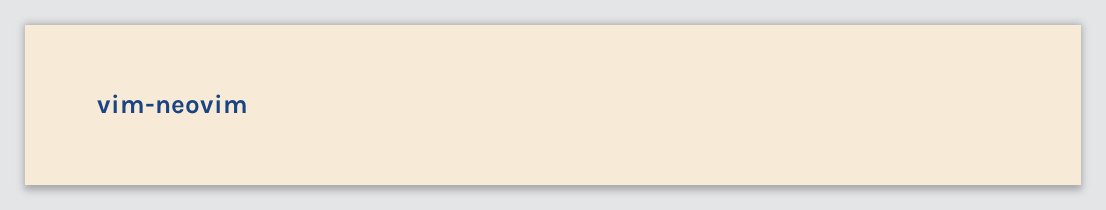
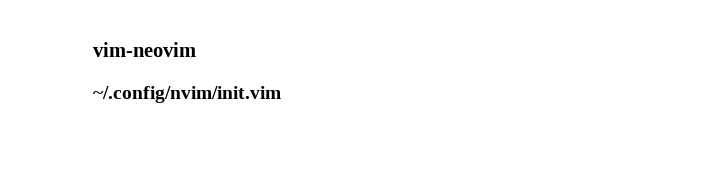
+ ~/.config/nvim/init.vim

